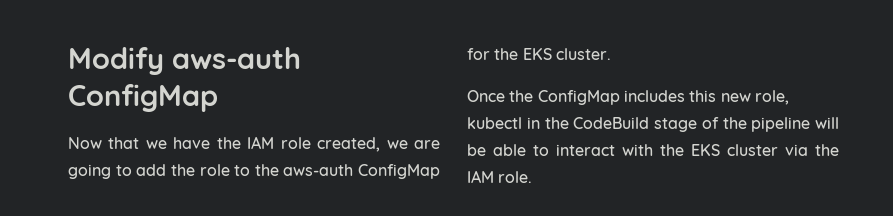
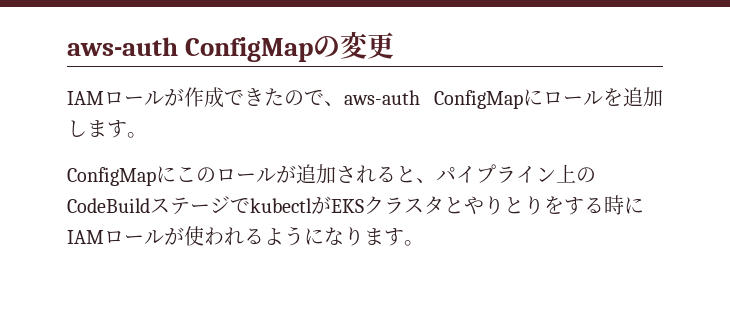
- Modify aws-auth ConfigMap
- Now that we have the IAM role created, we are going to add the role to the aws-auth ConfigMap for the EKS cluster.
- Once the ConfigMap includes this new role, kubectl in the CodeBuild stage of the pipeline will be able to interact with the EKS cluster via the IAM role.
+ aws-auth ConfigMapの変更
+ IAMロールが作成できたので、aws-auth ConfigMapにロールを追加します。
+ ConfigMapにこのロールが追加されると、パイプライン上のCodeBuildステージでkubectlがEKSクラスタとやりとりをする時にIAMロールが使われるようになります。

